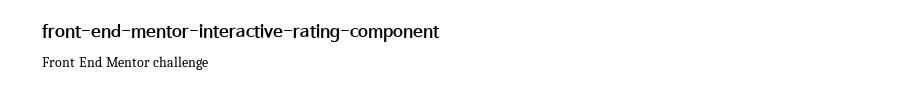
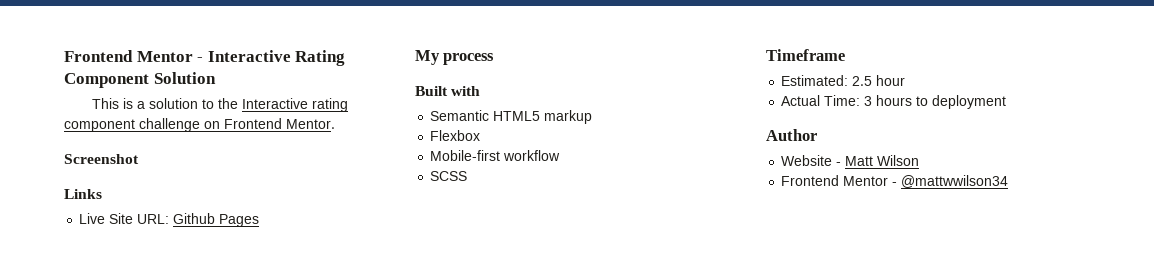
- front-end-mentor-interactive-rating-component
- Front End Mentor challenge
+ Frontend Mentor - Interactive Rating Component Solution
+ This is a solution to the Interactive rating component challenge on Frontend Mentor.
+ Screenshot
+ Links
+ Live Site URL: Github Pages
+ My process
+ Built with
+ Semantic HTML5 markup
+ Flexbox
+ Mobile-first workflow
+ SCSS
+ Timeframe
+ Estimated: 2.5 hour
+ Actual Time: 3 hours to deployment
+ Author
+ Website - Matt Wilson
+ Frontend Mentor - @mattwwilson34

